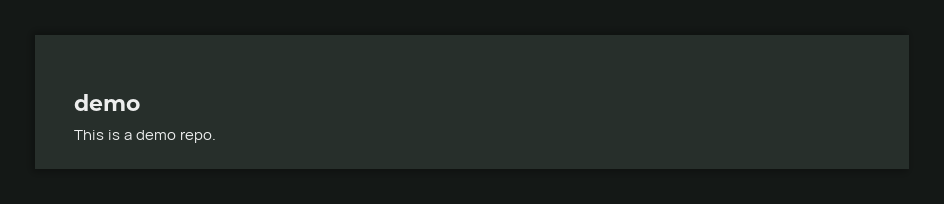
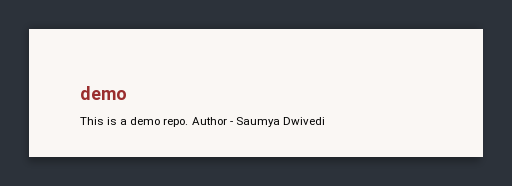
+ Author - Saumya Dwivedi

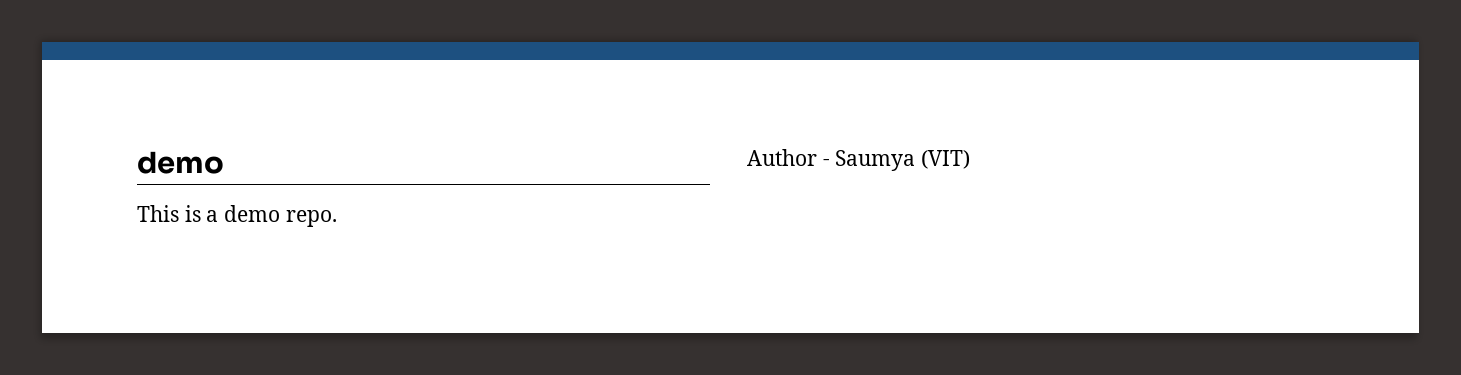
- This is a demo repo. Author - Saumya Dwivedi
+ This is a demo repo.
+ Author - Saumya (VIT)

